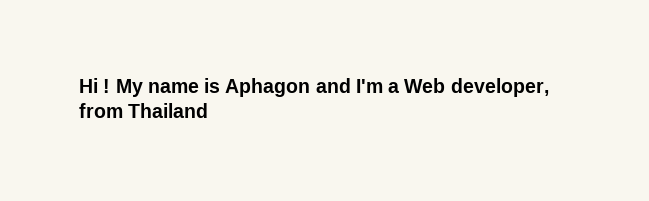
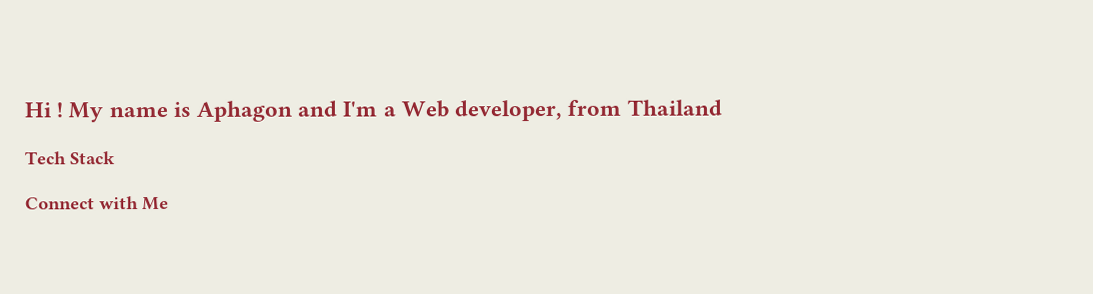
+ Tech Stack
+ Connect with Me

